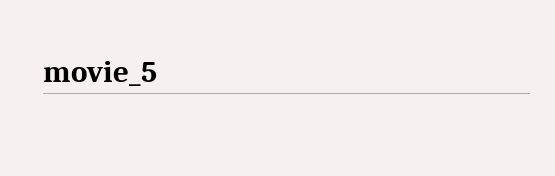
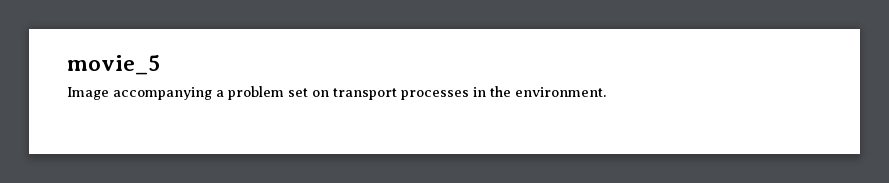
+ Image accompanying a problem set on transport processes in the environment.

